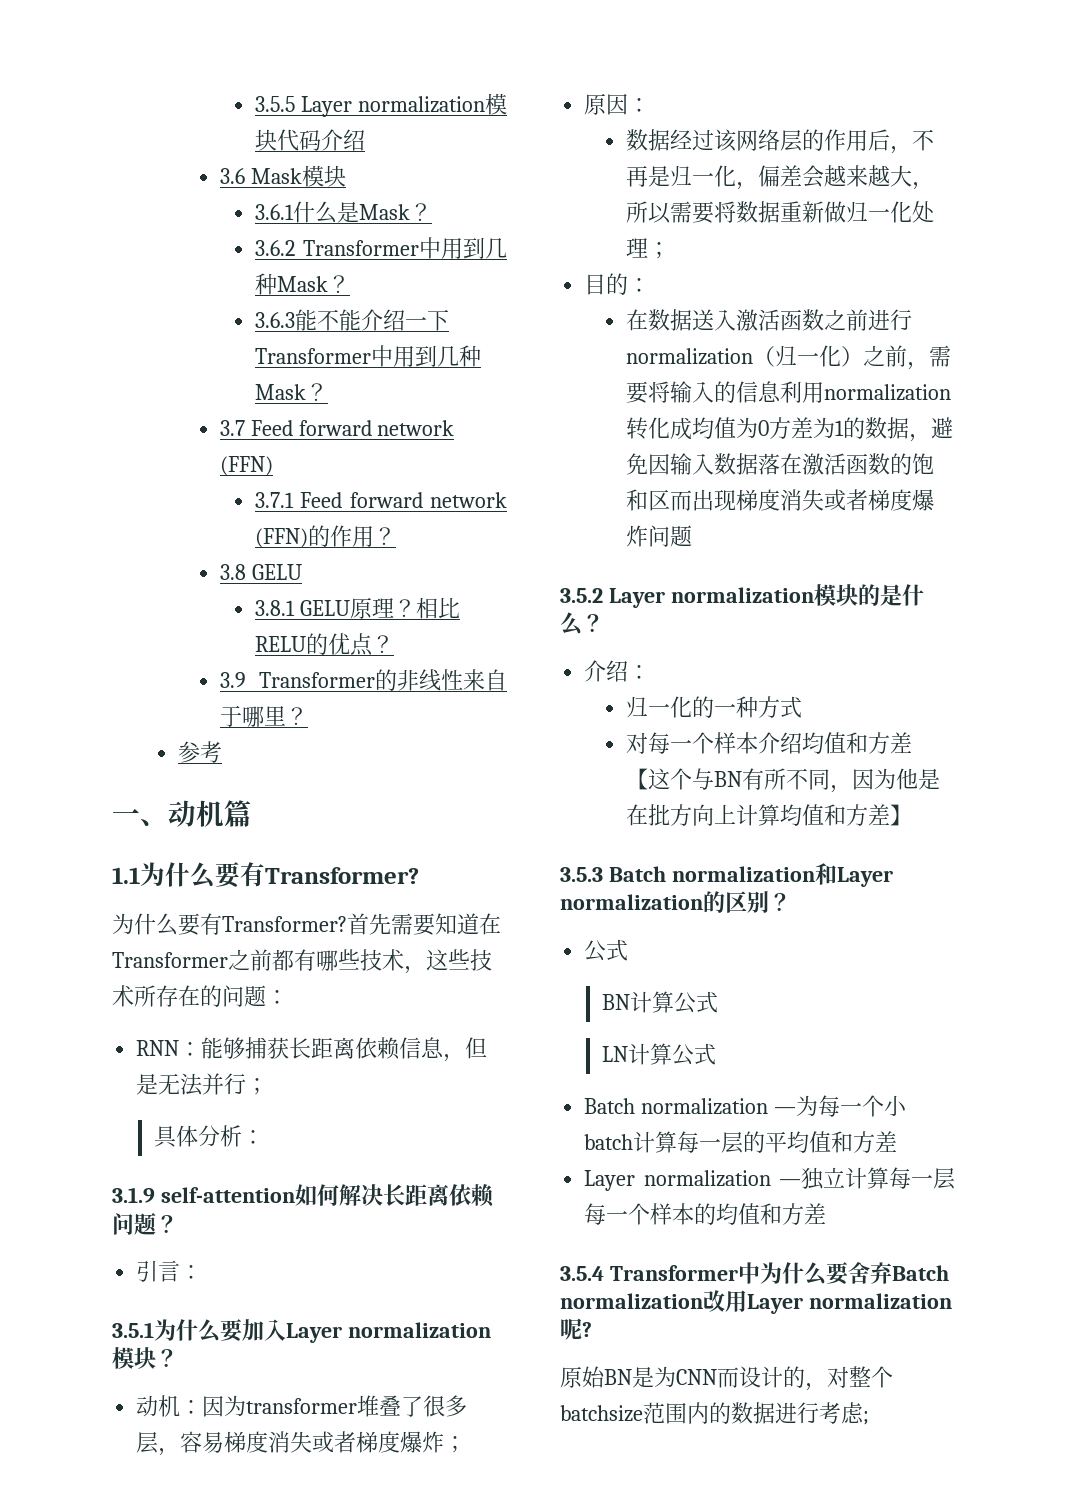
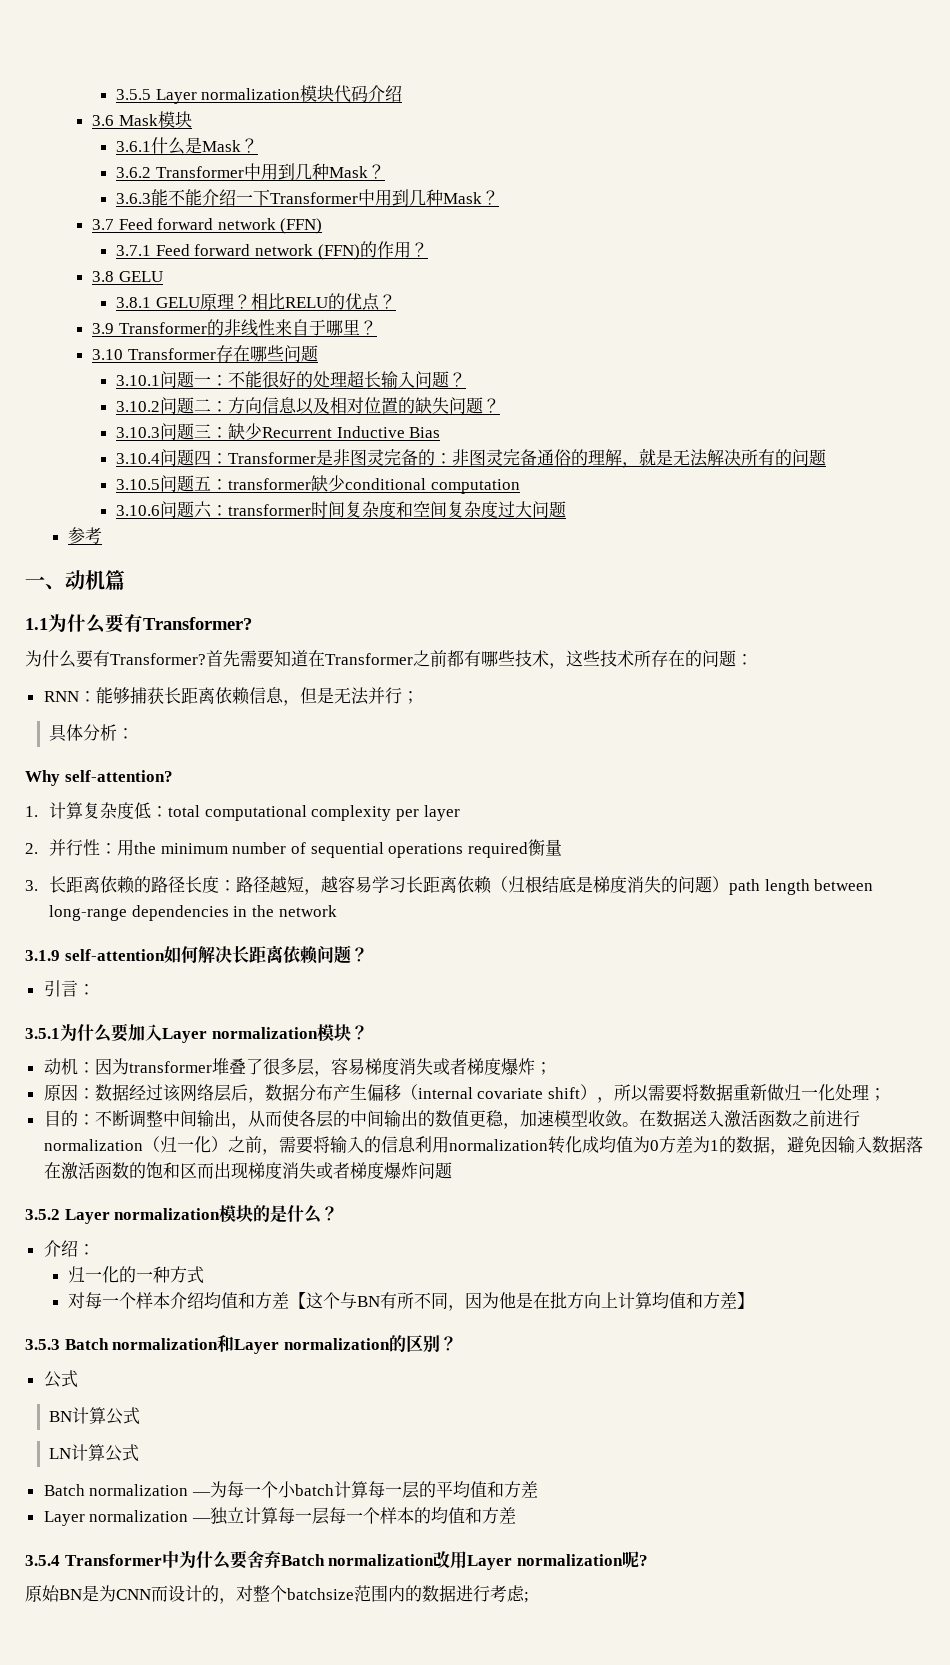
+ 3.10 Transformer存在哪些问题
+ 3.10.1问题一：不能很好的处理超长输入问题？
+ 3.10.2问题二：方向信息以及相对位置的缺失问题？
+ 3.10.3问题三：缺少Recurrent Inductive Bias
+ 3.10.4问题四：Transformer是非图灵完备的：非图灵完备通俗的理解，就是无法解决所有的问题
+ 3.10.5问题五：transformer缺少conditional computation
+ 3.10.6问题六：transformer时间复杂度和空间复杂度过大问题
+ Why self-attention?
+ 1.计算复杂度低：total computational complexity per layer
+ 2.并行性：用the minimum number of sequential operations required衡量
+ 3.长距离依赖的路径长度：路径越短，越容易学习长距离依赖（归根结底是梯度消失的问题）path length between long-range dependencies in the network
- 原因：
- 数据经过该网络层的作用后，不再是归一化，偏差会越来越大，所以需要将数据重新做归一化处理；
+ 原因：数据经过该网络层后，数据分布产生偏移（internal covariate shift），所以需要将数据重新做归一化处理；
- 目的：
- 在数据送入激活函数之前进行normalization（归一化）之前，需要将输入的信息利用normalization转化成均值为0方差为1的数据，避免因输入数据落在激活函数的饱和区而出现梯度消失或者梯度爆炸问题
+ 目的：不断调整中间输出，从而使各层的中间输出的数值更稳，加速模型收敛。在数据送入激活函数之前进行normalization（归一化）之前，需要将输入的信息利用normalization转化成均值为0方差为1的数据，避免因输入数据落在激活函数的饱和区而出现梯度消失或者梯度爆炸问题

